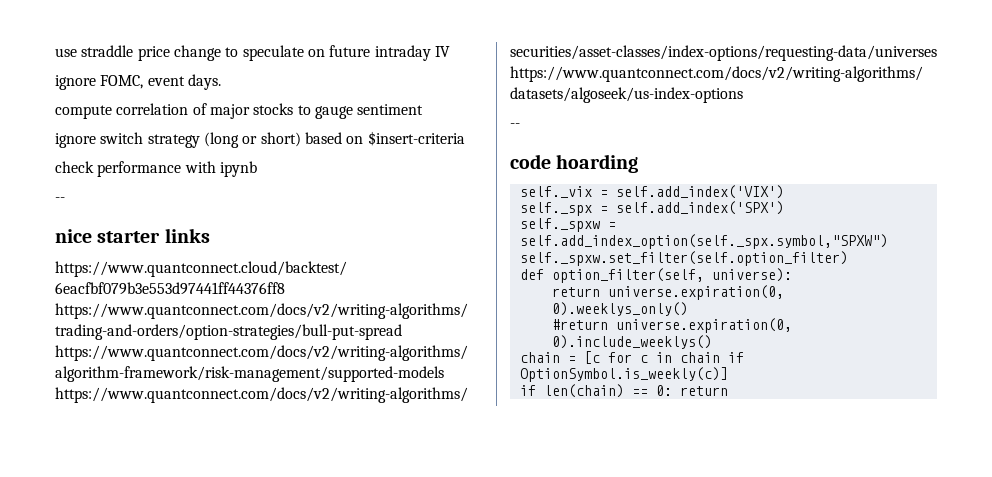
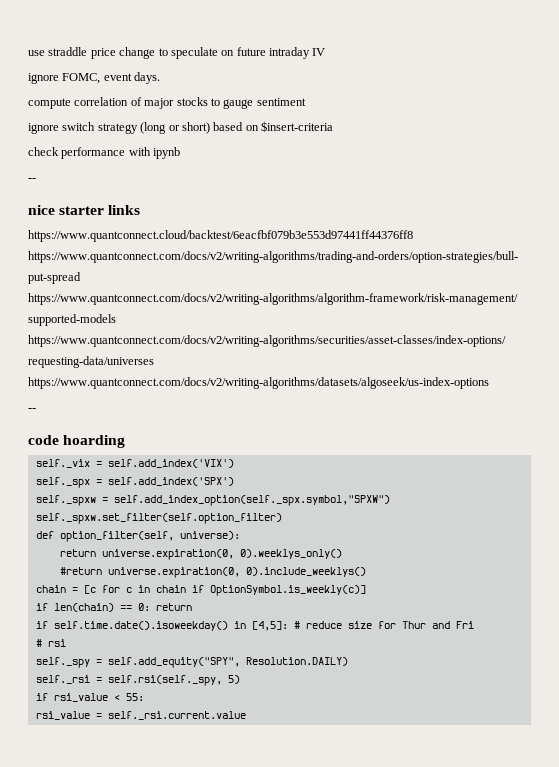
+ if self.time.date().isoweekday() in [4,5]: # reduce size for Thur and Fri
+ # rsi
+ self._spy = self.add_equity("SPY", Resolution.DAILY)
+ self._rsi = self.rsi(self._spy, 5)
+ if rsi_value < 55:
+ rsi_value = self._rsi.current.value

